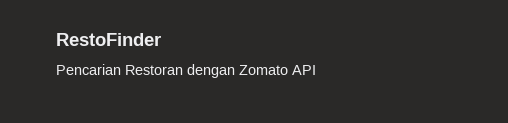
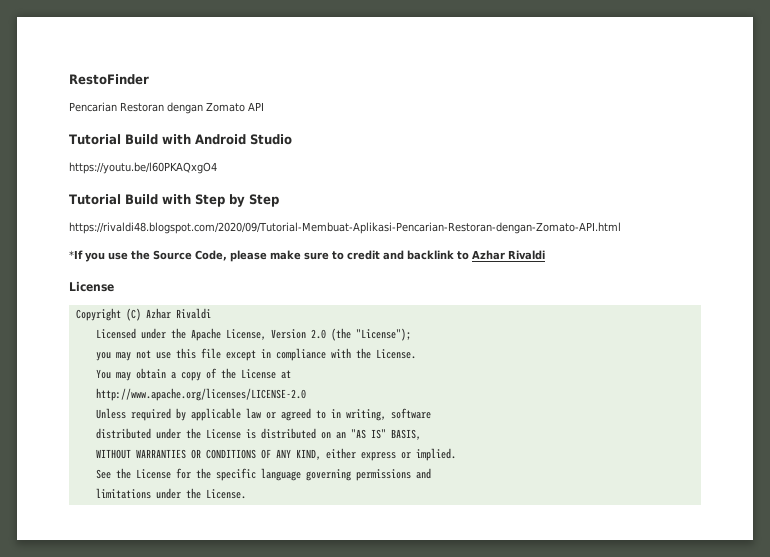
+ Tutorial Build with Android Studio
+ https://youtu.be/l60PKAQxgO4
+ Tutorial Build with Step by Step
+ https://rivaldi48.blogspot.com/2020/09/Tutorial-Membuat-Aplikasi-Pencarian-Restoran-dengan-Zomato-API.html
+ *If you use the Source Code, please make sure to credit and backlink to Azhar Rivaldi
+ License
+ Copyright (C) Azhar Rivaldi
+ Licensed under the Apache License, Version 2.0 (the "License");
+ you may not use this file except in compliance with the License.
+ You may obtain a copy of the License at
+ http://www.apache.org/licenses/LICENSE-2.0
+ Unless required by applicable law or agreed to in writing, software
+ distributed under the License is distributed on an "AS IS" BASIS,
+ WITHOUT WARRANTIES OR CONDITIONS OF ANY KIND, either express or implied.
+ See the License for the specific language governing permissions and
+ limitations under the License.

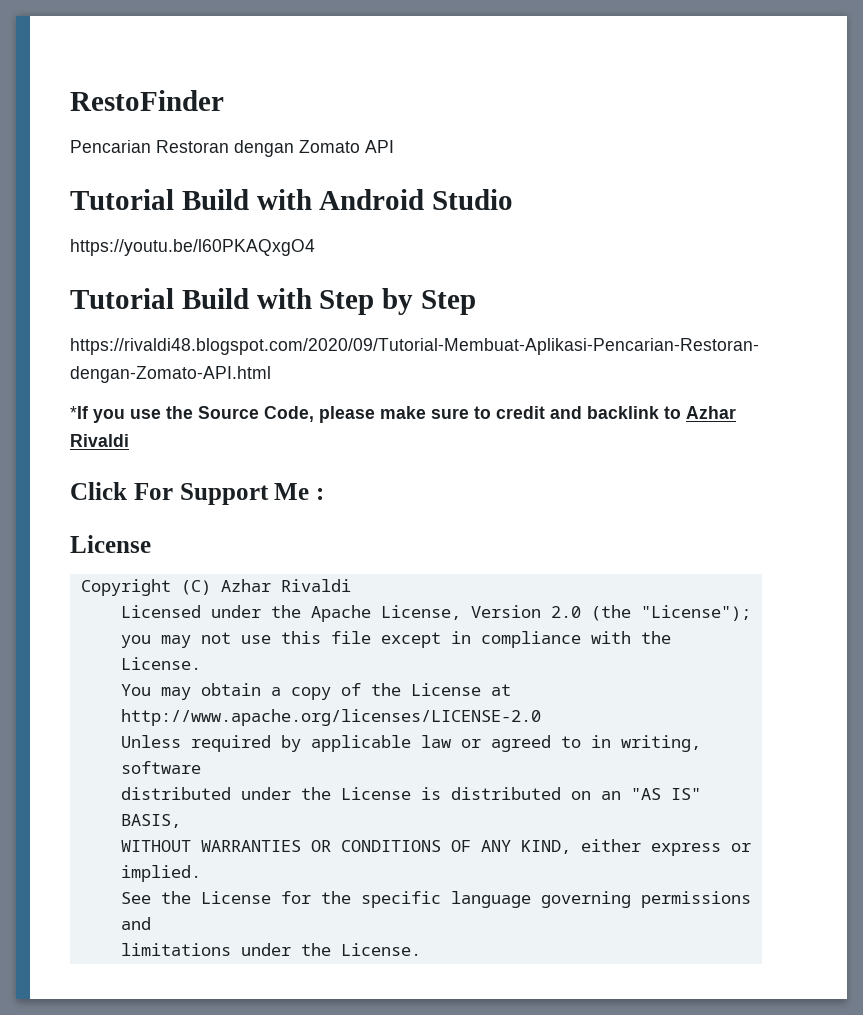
+ Click For Support Me :

